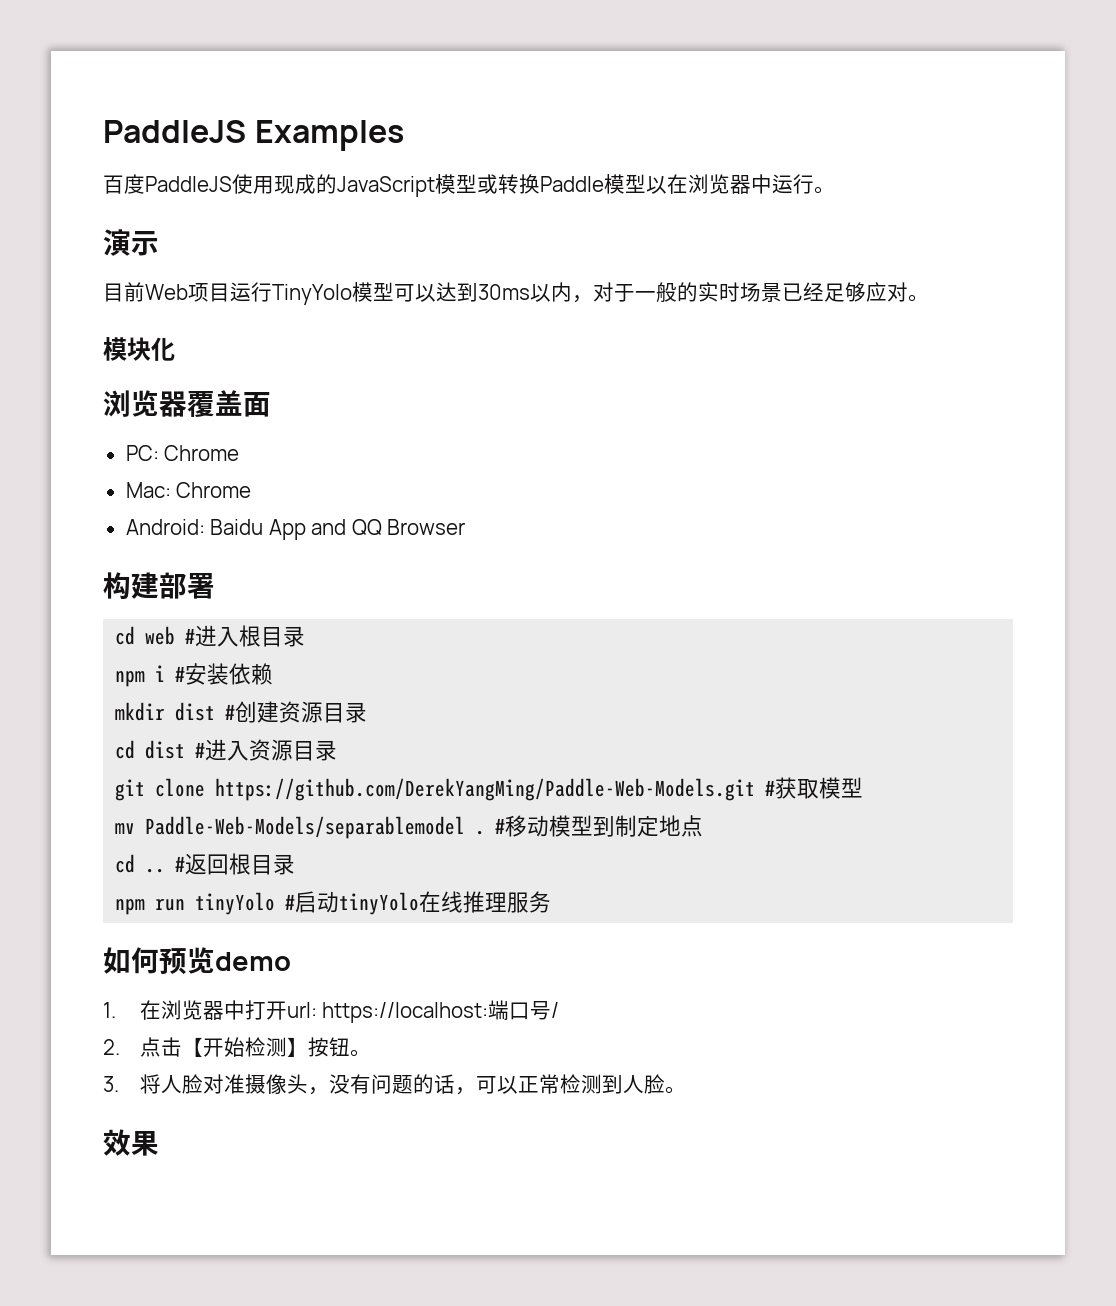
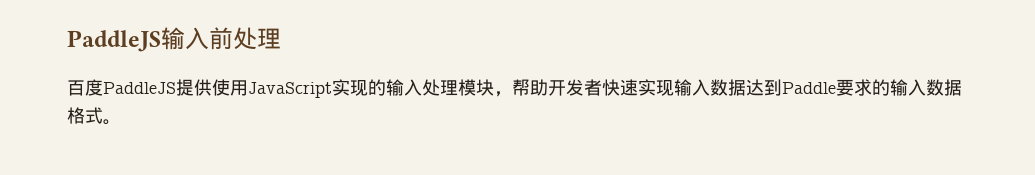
- PaddleJS Examples
+ PaddleJS输入前处理
- 百度PaddleJS使用现成的JavaScript模型或转换Paddle模型以在浏览器中运行。
- 演示
- 目前Web项目运行TinyYolo模型可以达到30ms以内，对于一般的实时场景已经足够应对。
- 模块化
- 浏览器覆盖面
- PC: Chrome
- Mac: Chrome
- Android: Baidu App and QQ Browser
- 构建部署
- cd web #进入根目录
- npm i #安装依赖
- mkdir dist #创建资源目录
- cd dist #进入资源目录
- git clone https://github.com/DerekYangMing/Paddle-Web-Models.git #获取模型
- mv Paddle-Web-Models/separablemodel . #移动模型到制定地点
- cd .. #返回根目录
- npm run tinyYolo #启动tinyYolo在线推理服务
- 如何预览demo
- 1.在浏览器中打开url: https://localhost:端口号/
- 2.点击【开始检测】按钮。
- 3.将人脸对准摄像头，没有问题的话，可以正常检测到人脸。
- 效果
+ 百度PaddleJS提供使用JavaScript实现的输入处理模块，帮助开发者快速实现输入数据达到Paddle要求的输入数据格式。

